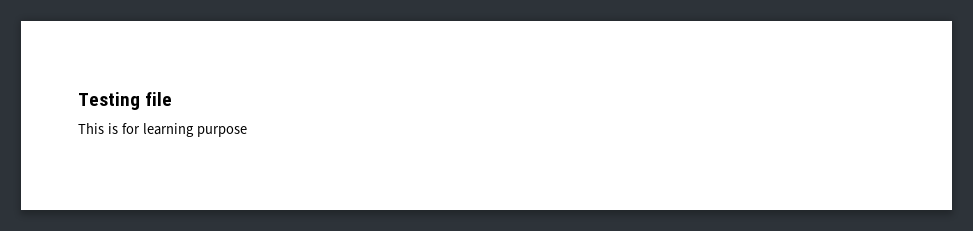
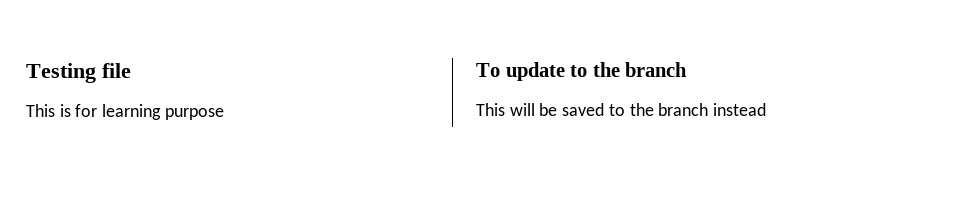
+ To update to the branch
+ This will be saved to the branch instead

